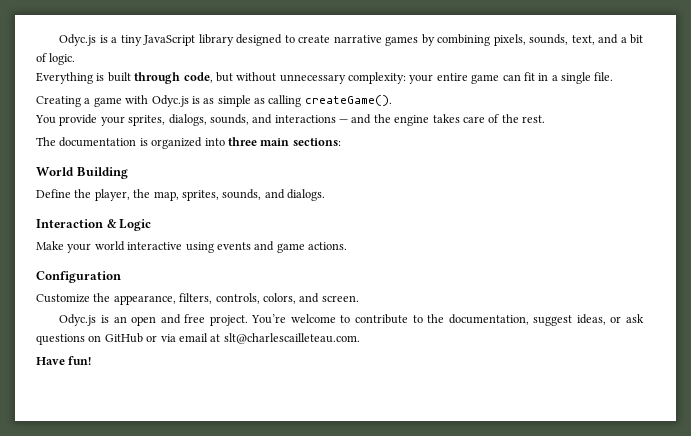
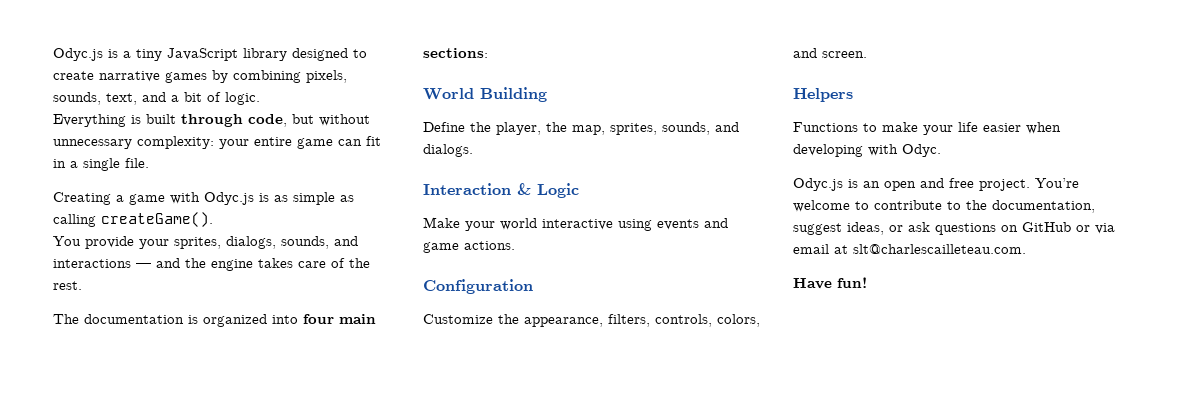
- The documentation is organized into three main sections:
+ The documentation is organized into four main sections:
+ Helpers
+ Functions to make your life easier when developing with Odyc.

